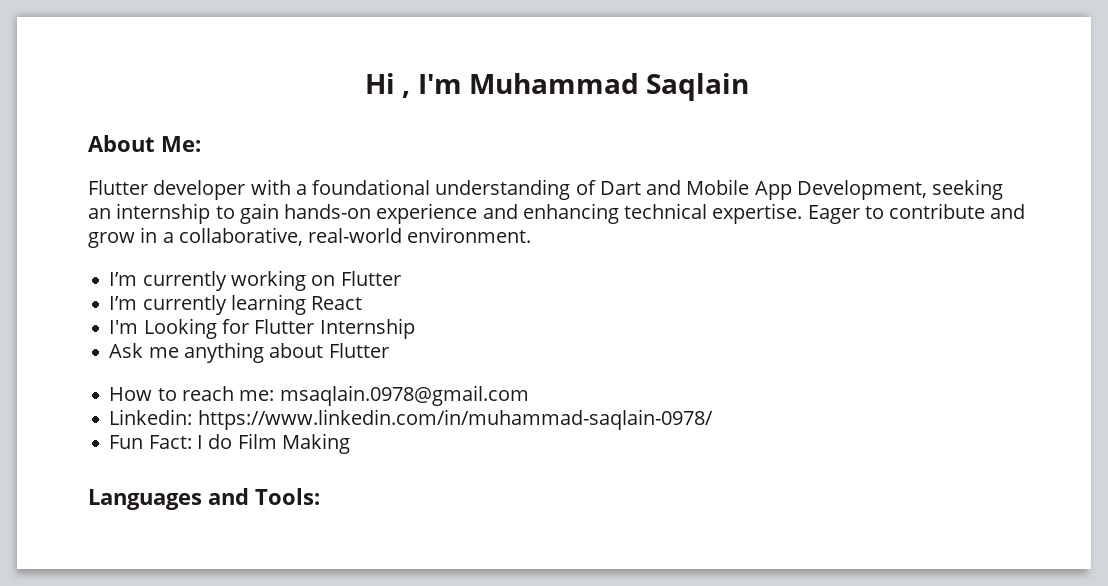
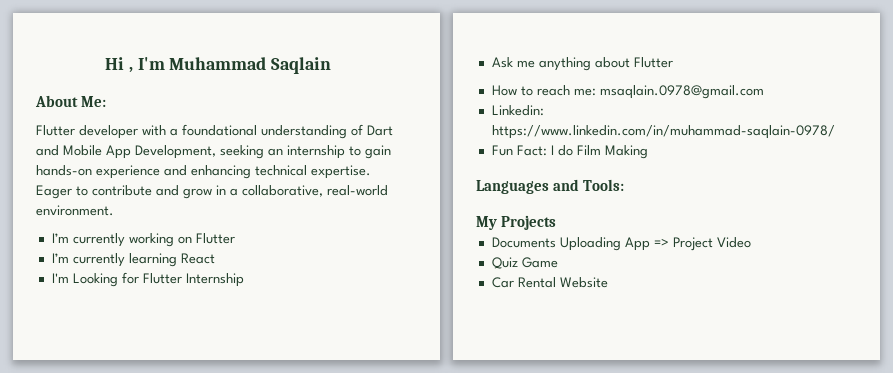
+ My Projects
+ Documents Uploading App => Project Video
+ Quiz Game
+ Car Rental Website

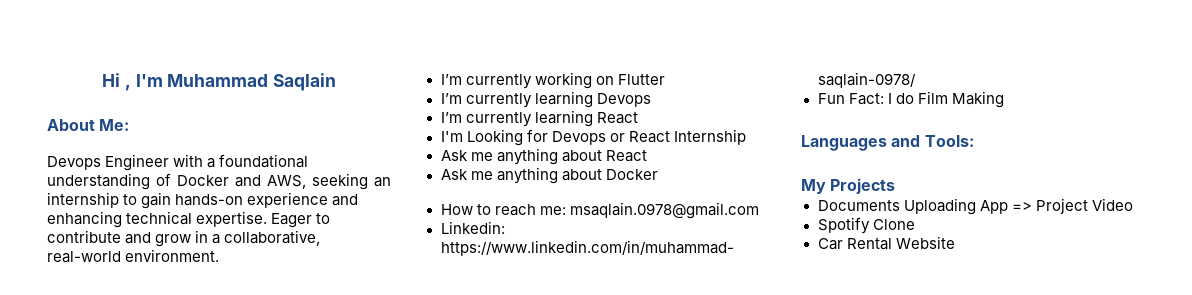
- Flutter developer with a foundational understanding of Dart and Mobile App Development, seeking an internship to gain hands-on experience and enhancing technical expertise.
+ Devops Engineer with a foundational understanding of Docker and AWS, seeking an internship to gain hands-on experience and enhancing technical expertise.
+ I’m currently learning Devops
- I'm Looking for Flutter Internship
+ I'm Looking for Devops or React Internship
- Ask me anything about Flutter
+ Ask me anything about React
+ Ask me anything about Docker
- Quiz Game
+ Spotify Clone

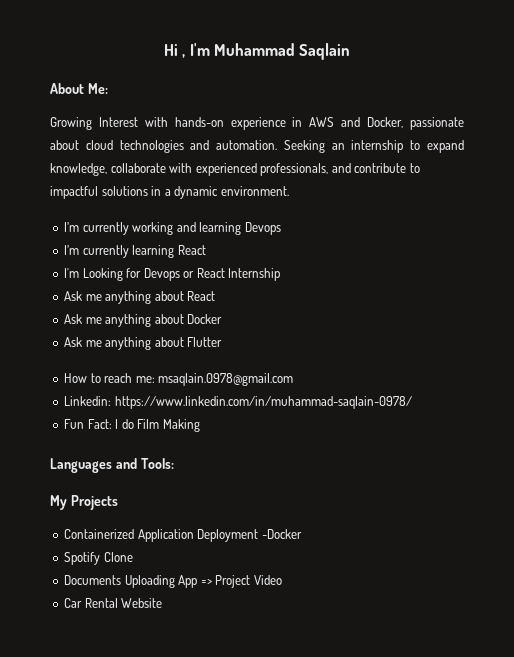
- Devops Engineer with a foundational understanding of Docker and AWS, seeking an internship to gain hands-on experience and enhancing technical expertise. Eager to contribute and grow in a collaborative, real-world environment.
+ Growing Interest with hands-on experience in AWS and Docker, passionate about cloud technologies and automation. Seeking an internship to expand knowledge, collaborate with experienced professionals, and contribute to impactful solutions in a dynamic environment.
- I’m currently working on Flutter
- I’m currently learning Devops
+ I’m currently working and learning Devops
+ Ask me anything about Flutter
+ Containerized Application Deployment -Docker
+ Spotify Clone
- Spotify Clone

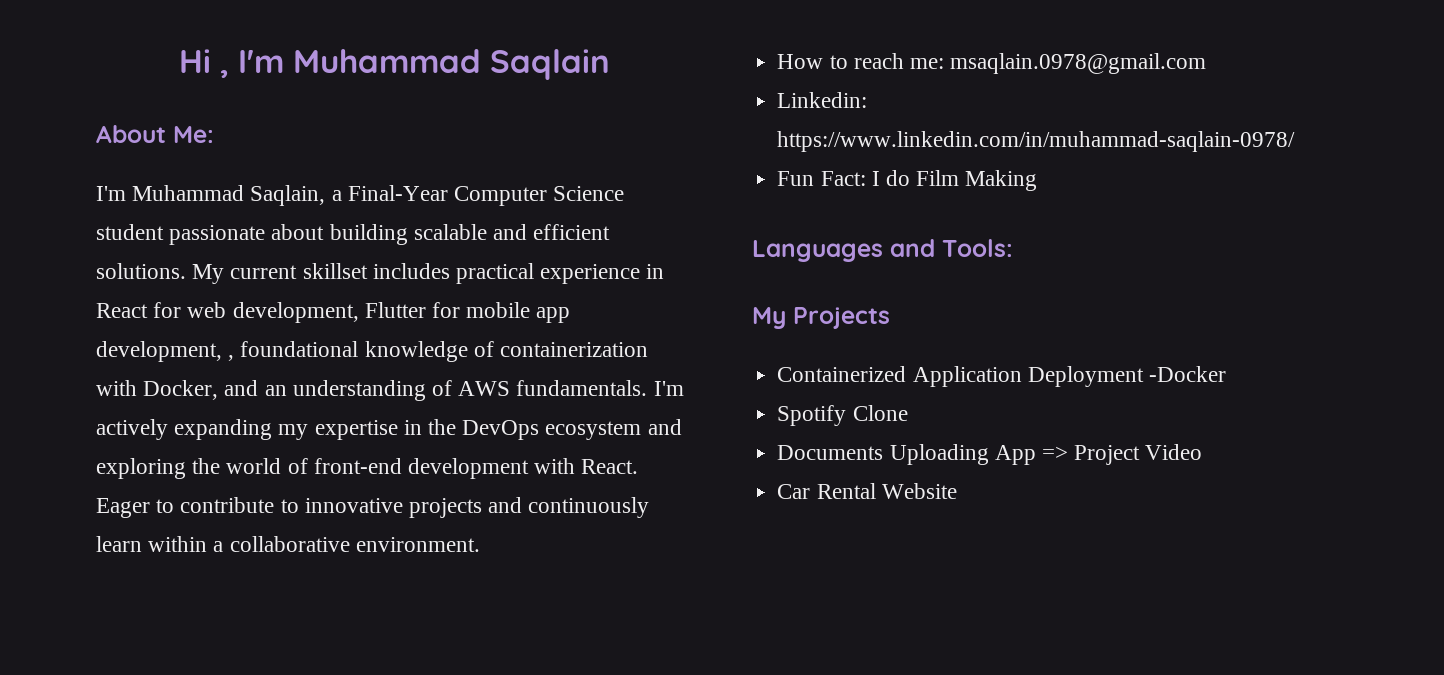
- Growing Interest with hands-on experience in AWS and Docker, passionate about cloud technologies and automation. Seeking an internship to expand knowledge, collaborate with experienced professionals, and contribute to impactful solutions in a dynamic environment.
- I’m currently working and learning Devops
- I’m currently learning React
- I'm Looking for Devops or React Internship
- Ask me anything about React
- Ask me anything about Docker
- Ask me anything about Flutter
+ I'm Muhammad Saqlain, a Final-Year Computer Science student passionate about building scalable and efficient solutions. My current skillset includes practical experience in React for web development, Flutter for mobile app development, , foundational knowledge of containerization with Docker, and an understanding of AWS fundamentals. I'm actively expanding my expertise in the DevOps ecosystem and exploring the world of front-end development with React. Eager to contribute to innovative projects and continuously learn within a collaborative environment.

